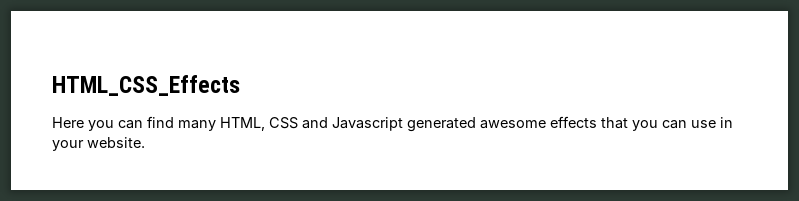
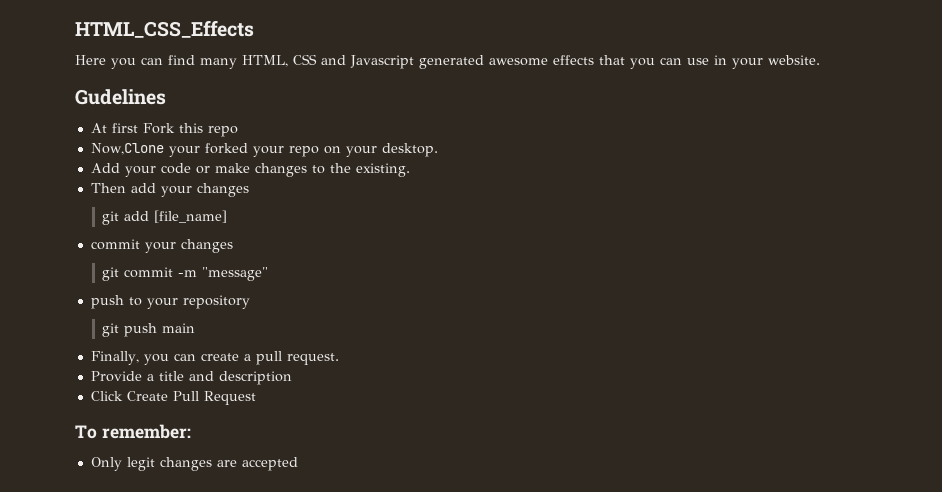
+ Gudelines
+ At first Fork this repo
+ Now,Clone your forked your repo on your desktop.
+ Add your code or make changes to the existing.
+ Then add your changes
+ git add [file_name]
+ commit your changes
+ git commit -m "message"
+ push to your repository
+ git push main
+ Finally, you can create a pull request.
+ Provide a title and description
+ Click Create Pull Request
+ To remember:
+ Only legit changes are accepted

